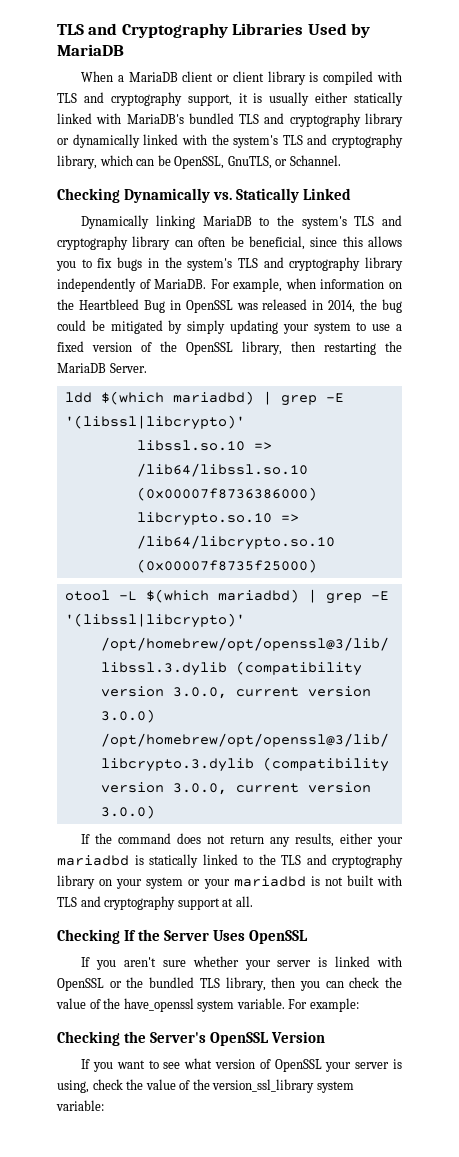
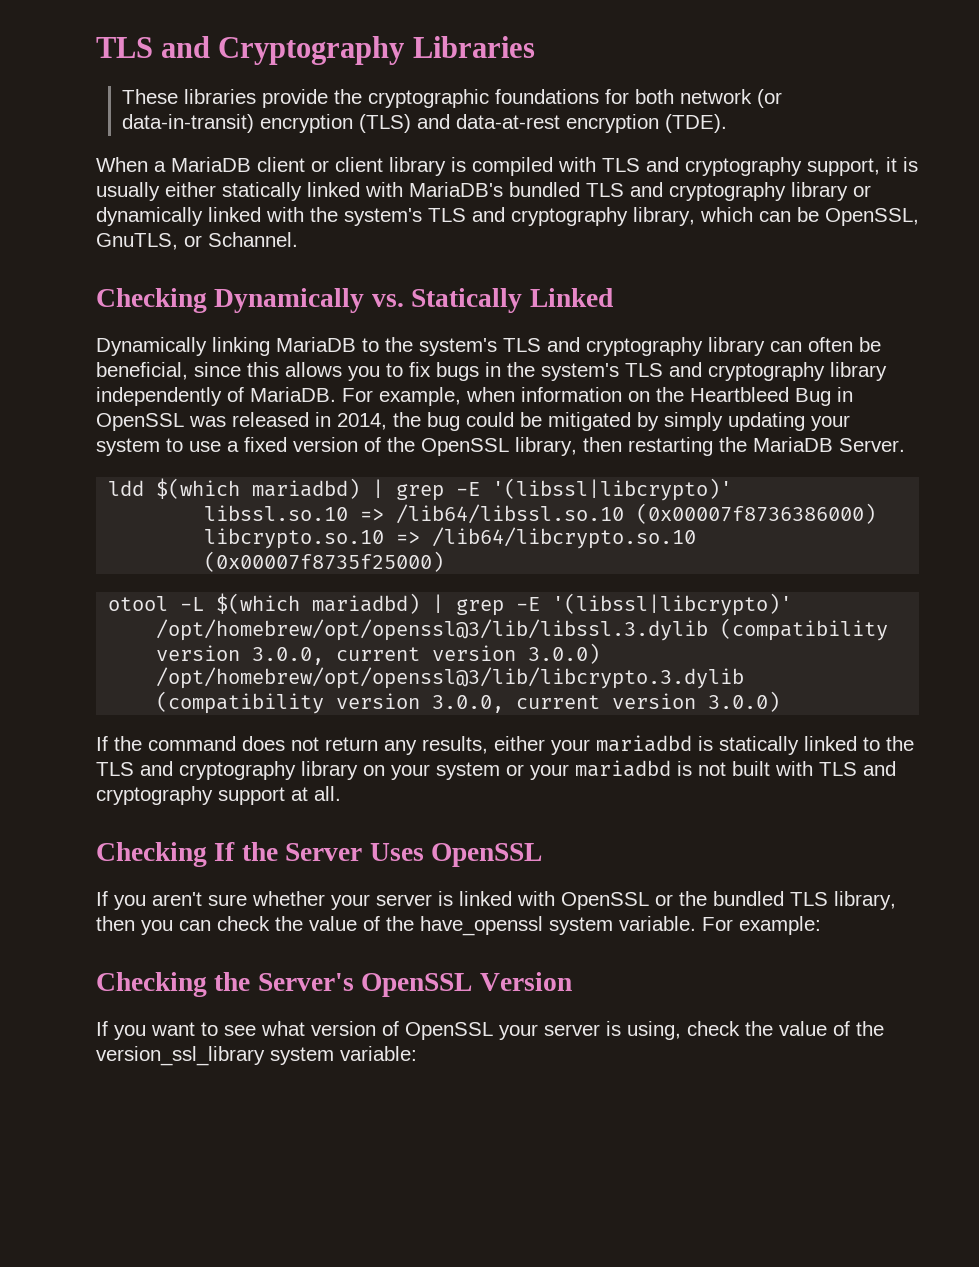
- TLS and Cryptography Libraries Used by MariaDB
+ TLS and Cryptography Libraries
+ These libraries provide the cryptographic foundations for both network (or data-in-transit) encryption (TLS) and data-at-rest encryption (TDE).

